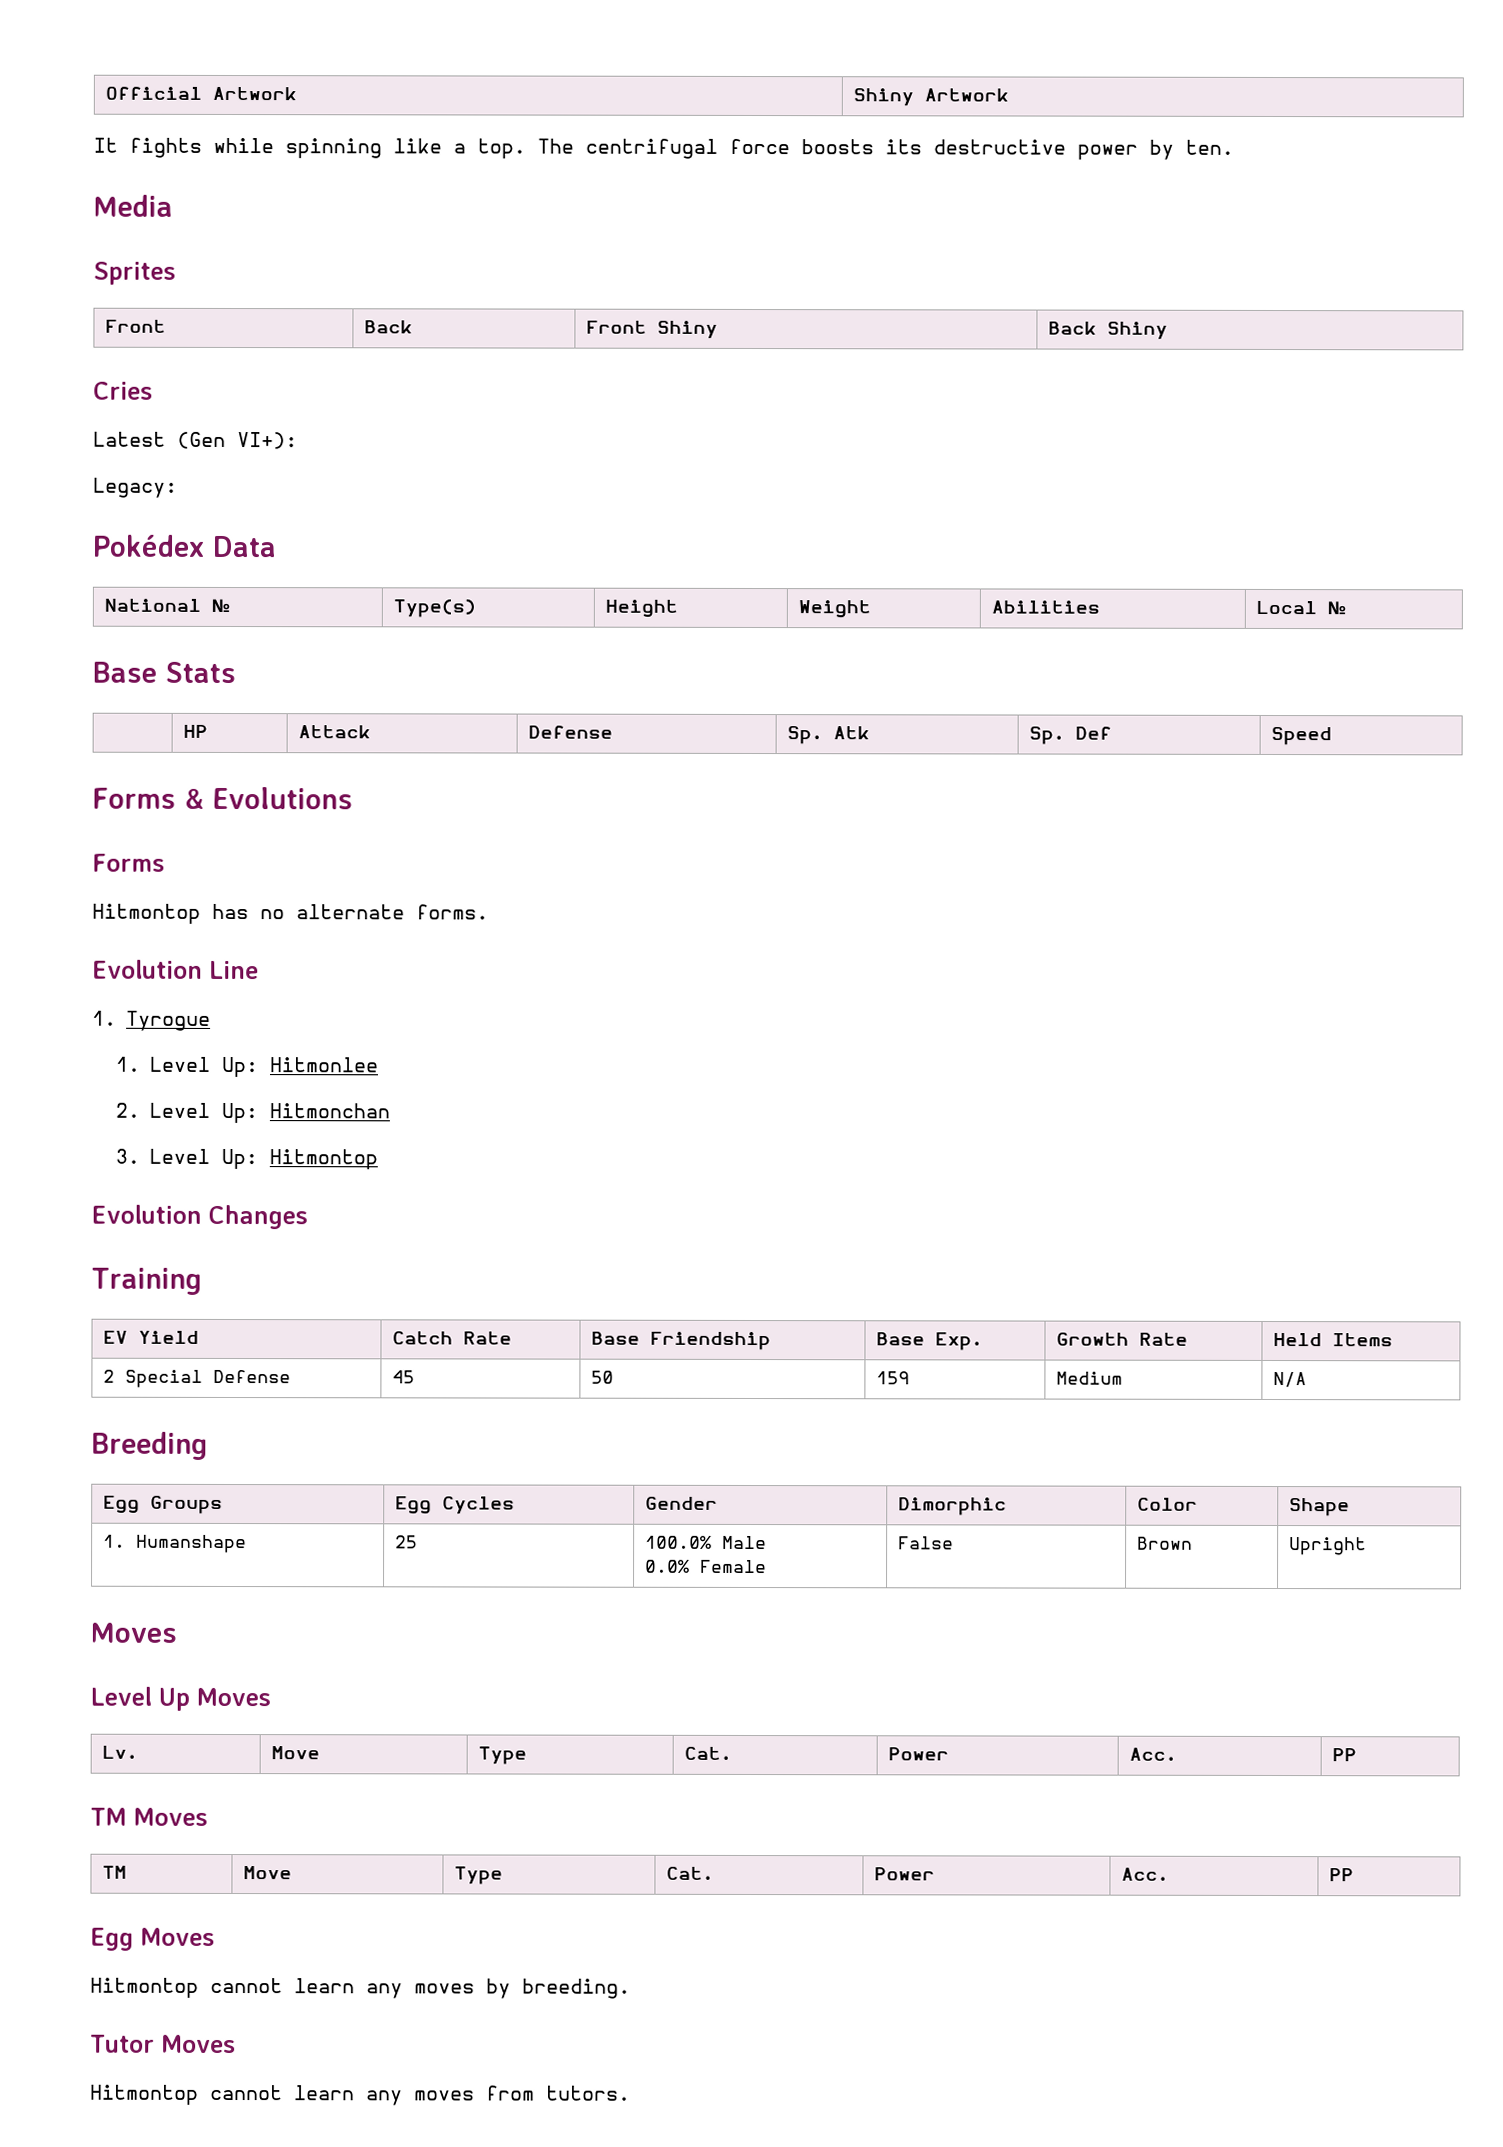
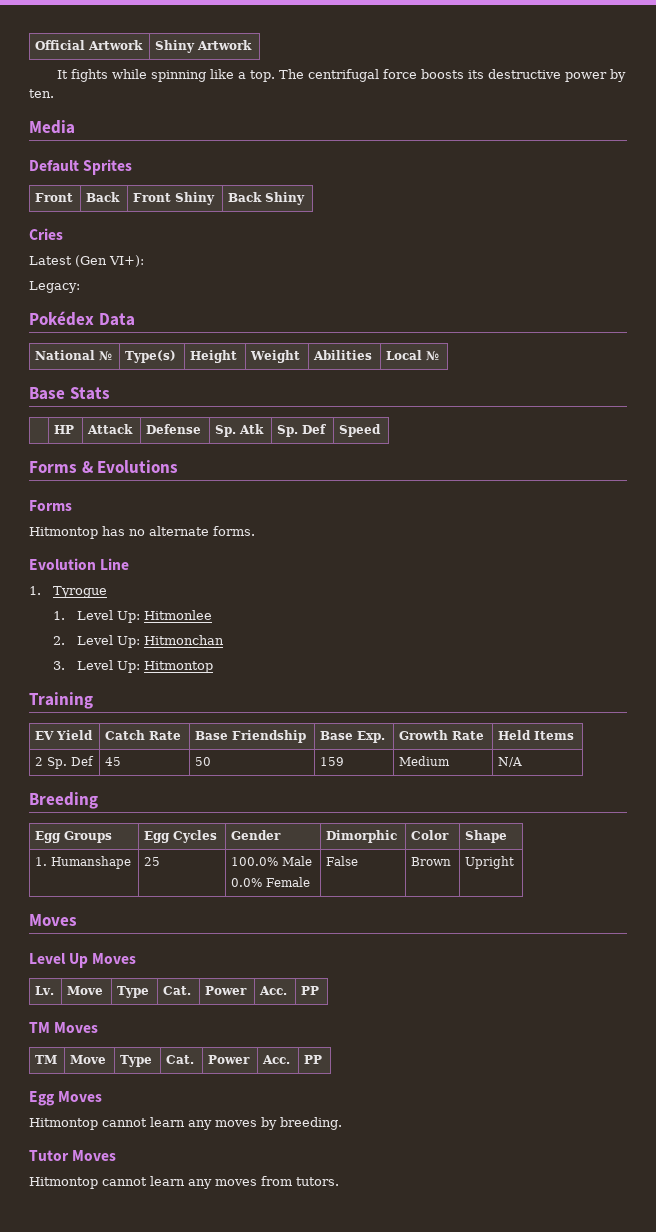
- Sprites
+ Default Sprites
- Evolution Changes
- 2 Special Defense | 45 | 50 | 159 | Medium | N/A
+ 2 Sp. Def | 45 | 50 | 159 | Medium | N/A

